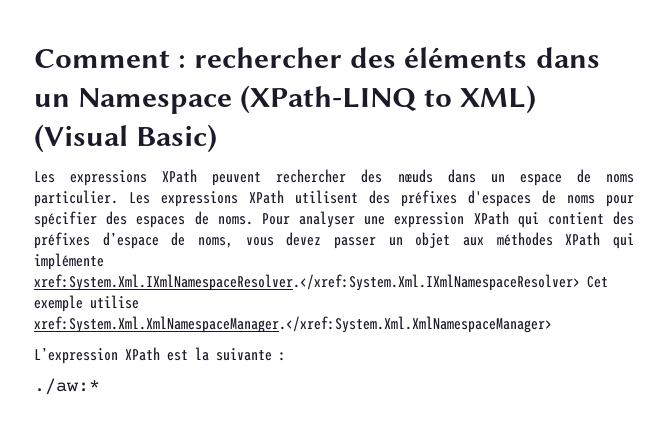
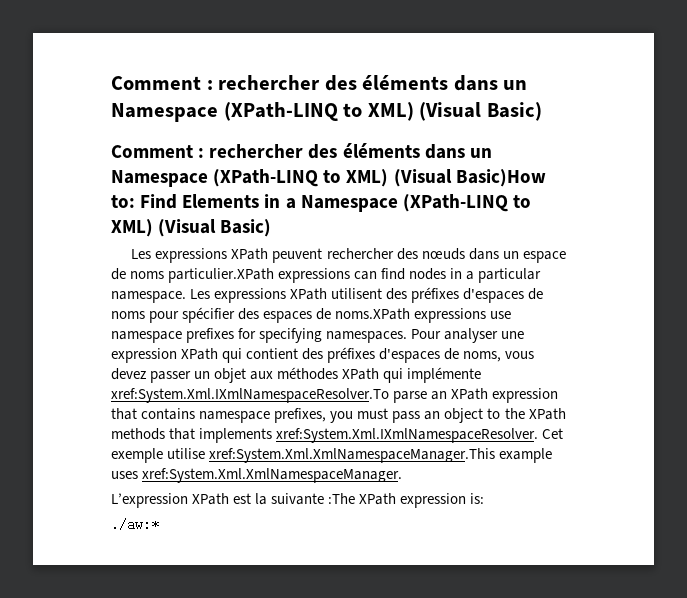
+ Comment : rechercher des éléments dans un Namespace (XPath-LINQ to XML) (Visual Basic)How to: Find Elements in a Namespace (XPath-LINQ to XML) (Visual Basic)
- Les expressions XPath peuvent rechercher des nœuds dans un espace de noms particulier.
+ Les expressions XPath peuvent rechercher des nœuds dans un espace de noms particulier.XPath expressions can find nodes in a particular namespace.
- Les expressions XPath utilisent des préfixes d'espaces de noms pour spécifier des espaces de noms.
+ Les expressions XPath utilisent des préfixes d'espaces de noms pour spécifier des espaces de noms.XPath expressions use namespace prefixes for specifying namespaces.
- Pour analyser une expression XPath qui contient des préfixes d’espace de noms, vous devez passer un objet aux méthodes XPath qui implémente xref:System.Xml.IXmlNamespaceResolver.</xref:System.Xml.IXmlNamespaceResolver> Cet exemple utilise xref:System.Xml.XmlNamespaceManager.</xref:System.Xml.XmlNamespaceManager>
+ Pour analyser une expression XPath qui contient des préfixes d'espaces de noms, vous devez passer un objet aux méthodes XPath qui implémente xref:System.Xml.IXmlNamespaceResolver.To parse an XPath expression that contains namespace prefixes, you must pass an object to the XPath methods that implements xref:System.Xml.IXmlNamespaceResolver. Cet exemple utilise xref:System.Xml.XmlNamespaceManager.This example uses xref:System.Xml.XmlNamespaceManager.
- L’expression XPath est la suivante :
+ L’expression XPath est la suivante :The XPath expression is:

